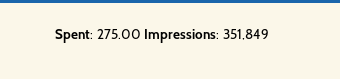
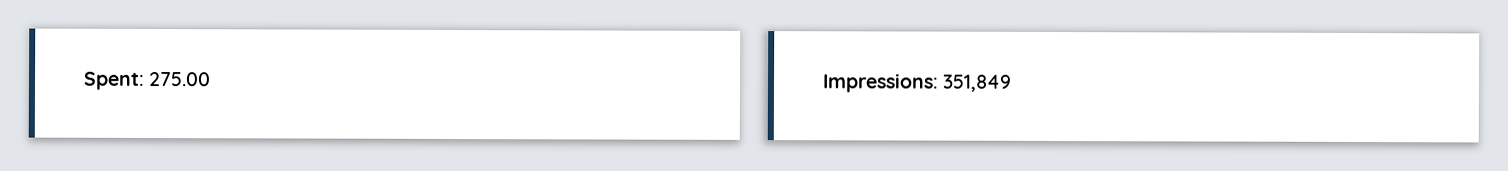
- Spent: 275.00 Impressions: 351,849
+ Spent: 275.00
+ Impressions: 351,849

